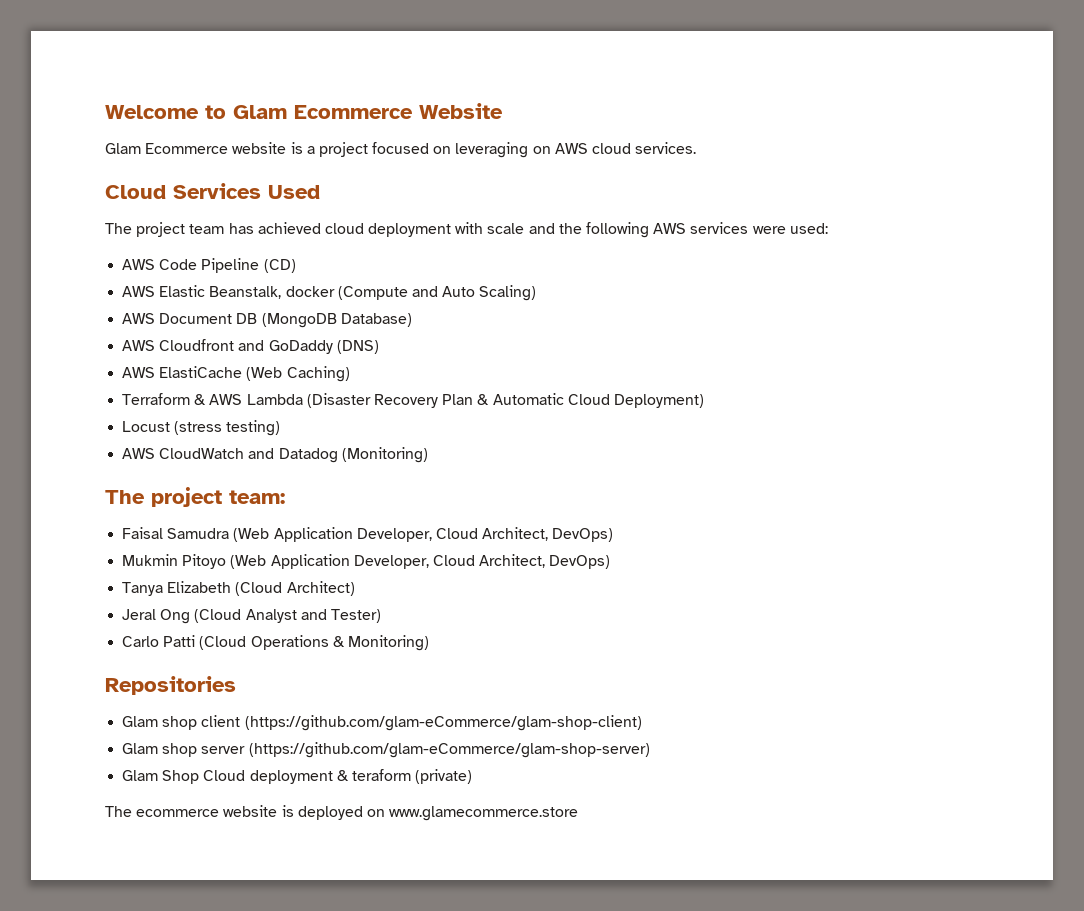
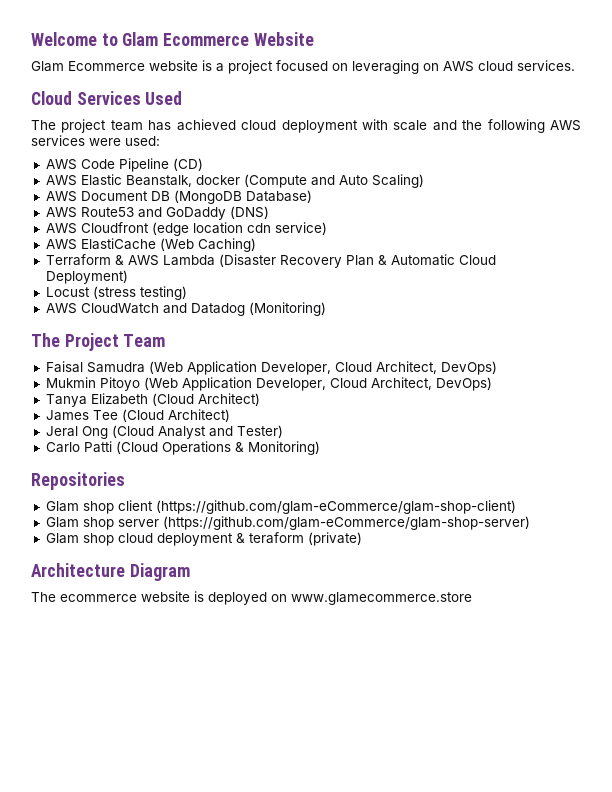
- AWS Cloudfront and GoDaddy (DNS)
+ AWS Route53 and GoDaddy (DNS)
+ AWS Cloudfront (edge location cdn service)
- The project team:
+ The Project Team
+ James Tee (Cloud Architect)
- Glam Shop Cloud deployment & teraform (private)
+ Glam shop cloud deployment & teraform (private)
+ Architecture Diagram

